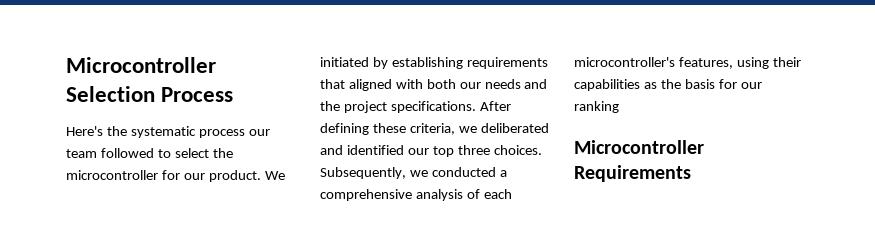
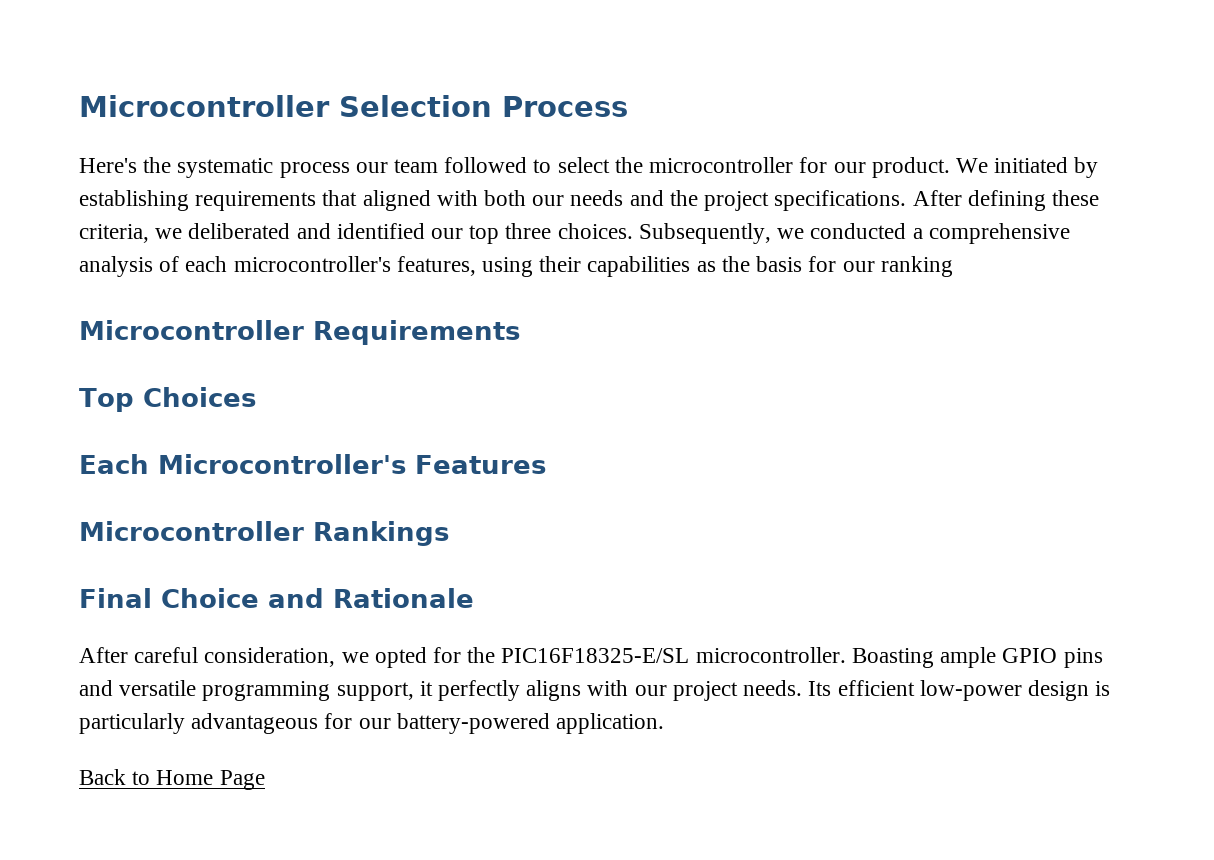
+ Top Choices
+ Each Microcontroller's Features
+ Microcontroller Rankings
+ Final Choice and Rationale
+ After careful consideration, we opted for the PIC16F18325-E/SL microcontroller. Boasting ample GPIO pins and versatile programming support, it perfectly aligns with our project needs. Its efficient low-power design is particularly advantageous for our battery-powered application.
+ Back to Home Page

